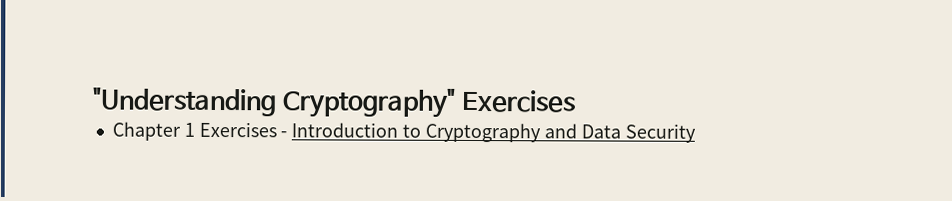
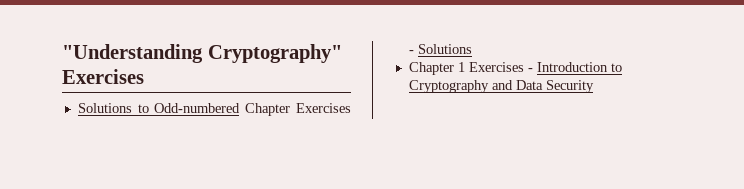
+ Solutions to Odd-numbered Chapter Exercises - Solutions

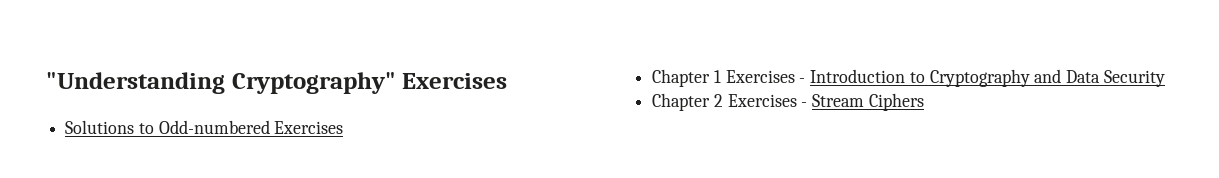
- Solutions to Odd-numbered Chapter Exercises - Solutions
+ Solutions to Odd-numbered Exercises
+ Chapter 2 Exercises - Stream Ciphers

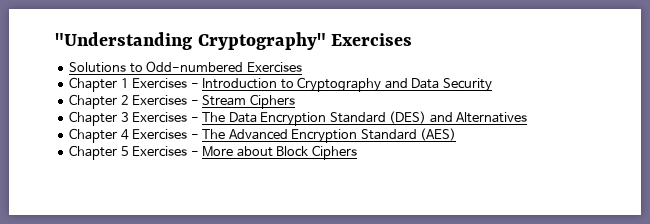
+ Chapter 3 Exercises - The Data Encryption Standard (DES) and Alternatives
+ Chapter 4 Exercises - The Advanced Encryption Standard (AES)
+ Chapter 5 Exercises - More about Block Ciphers

